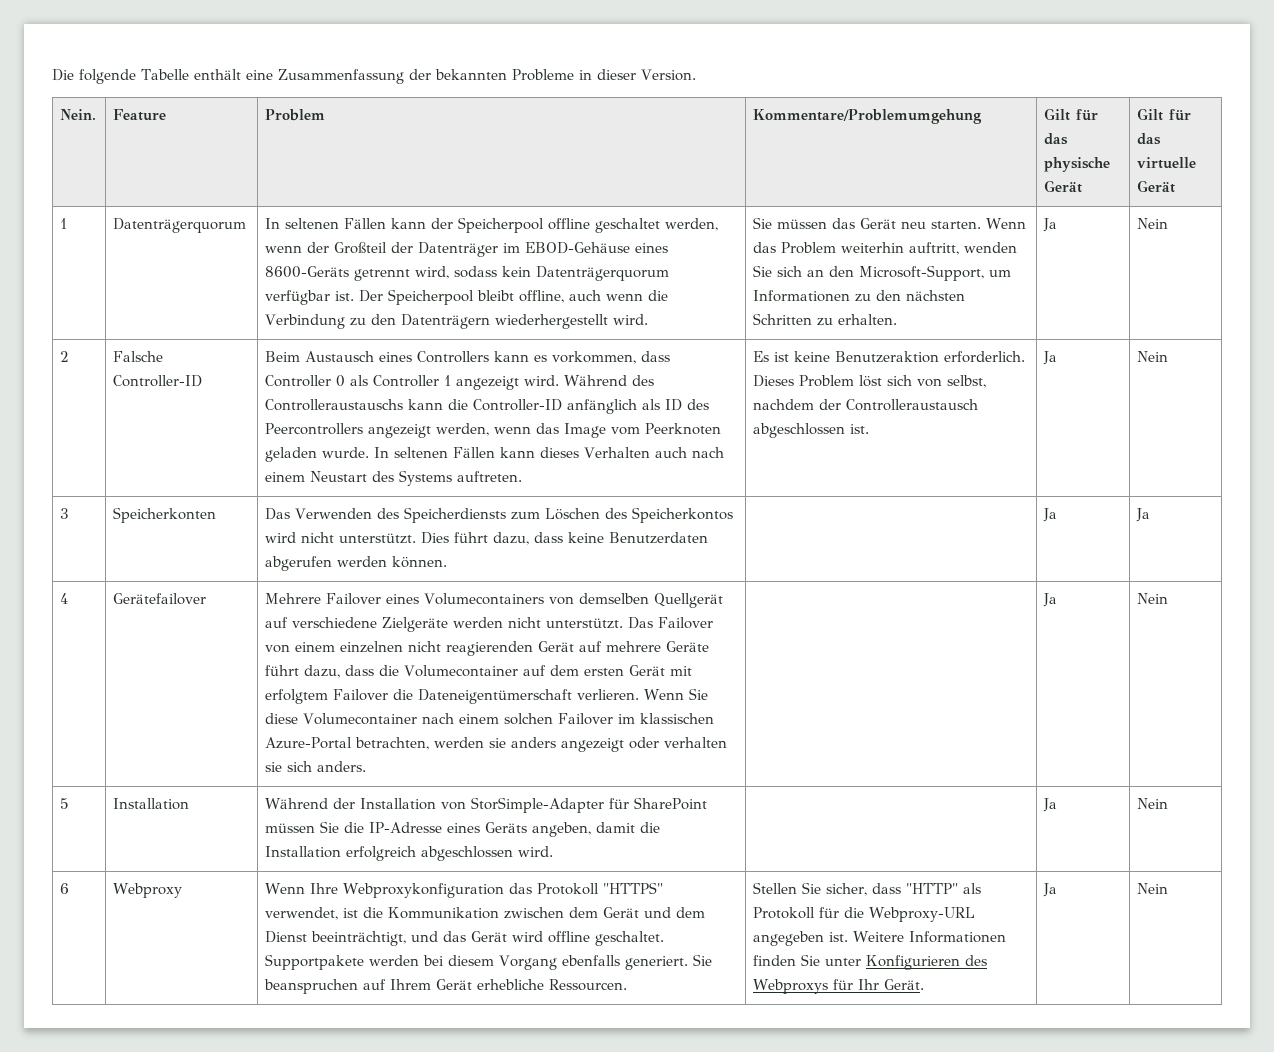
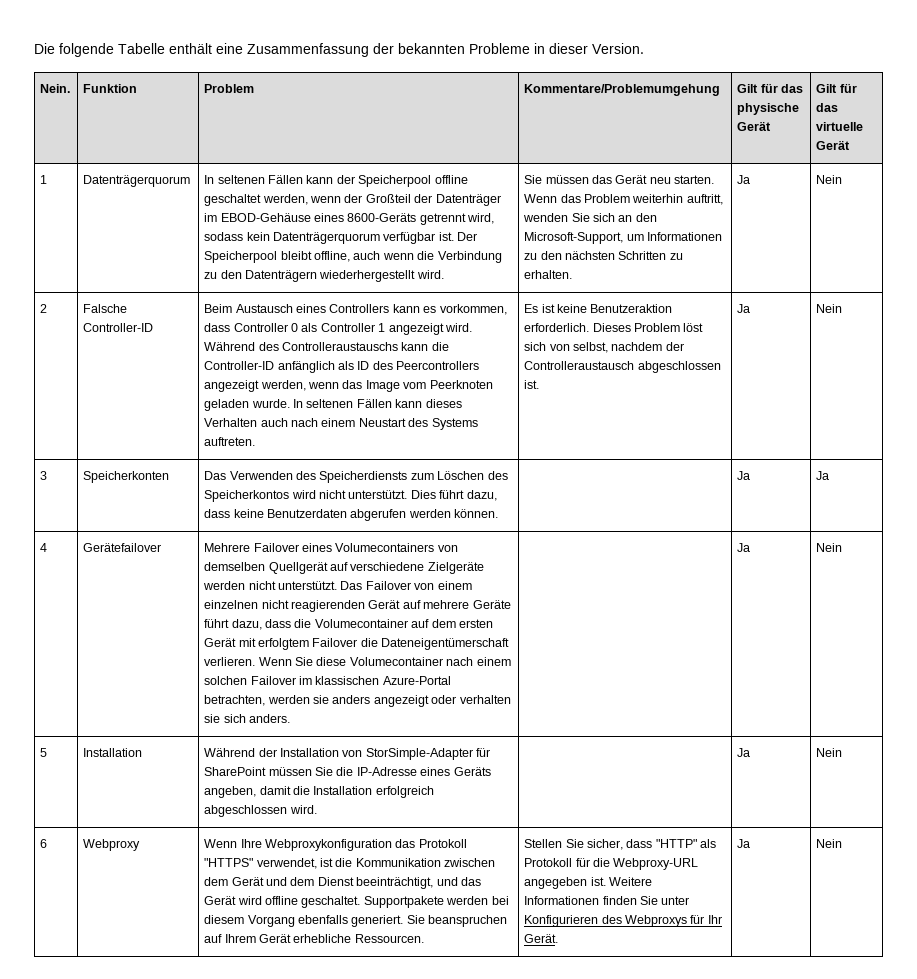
- Nein. | Feature | Problem | Kommentare/Problemumgehung | Gilt für das physische Gerät | Gilt für das virtuelle Gerät
+ Nein. | Funktion | Problem | Kommentare/Problemumgehung | Gilt für das physische Gerät | Gilt für das virtuelle Gerät

